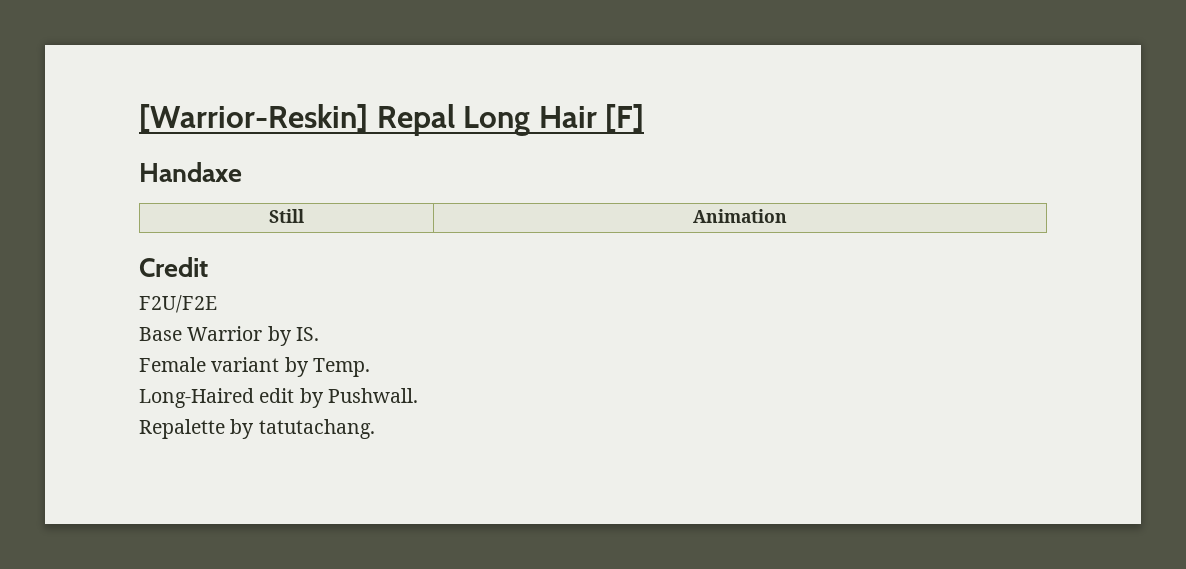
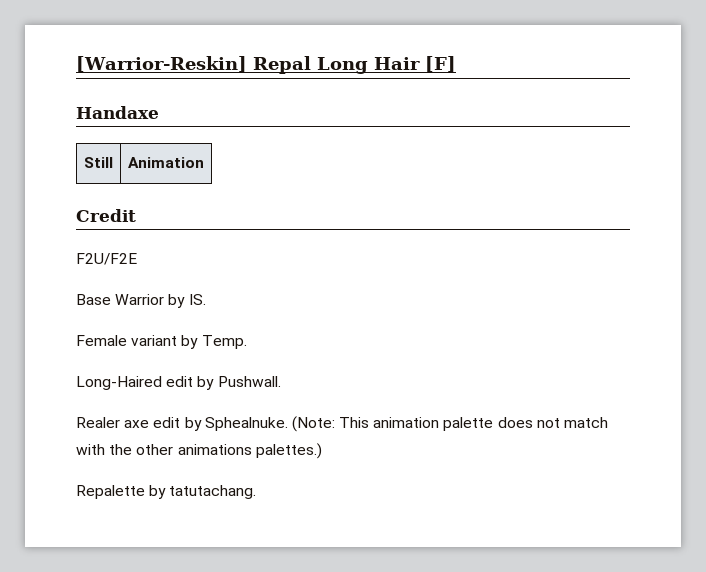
+ Realer axe edit by Sphealnuke. (Note: This animation palette does not match with the other animations palettes.)

